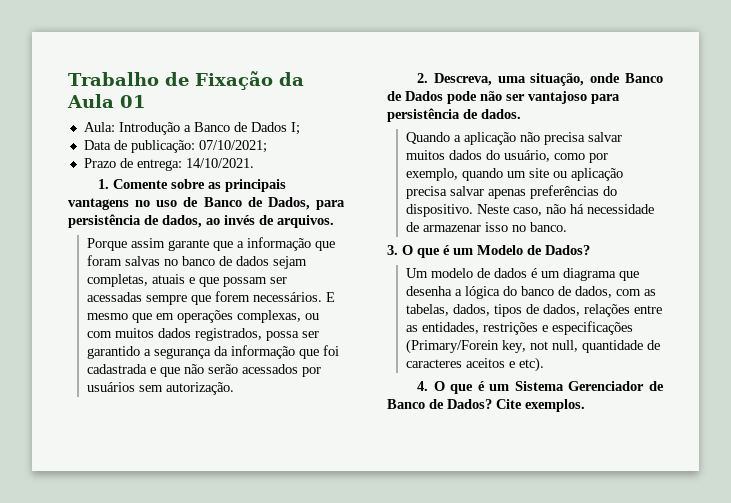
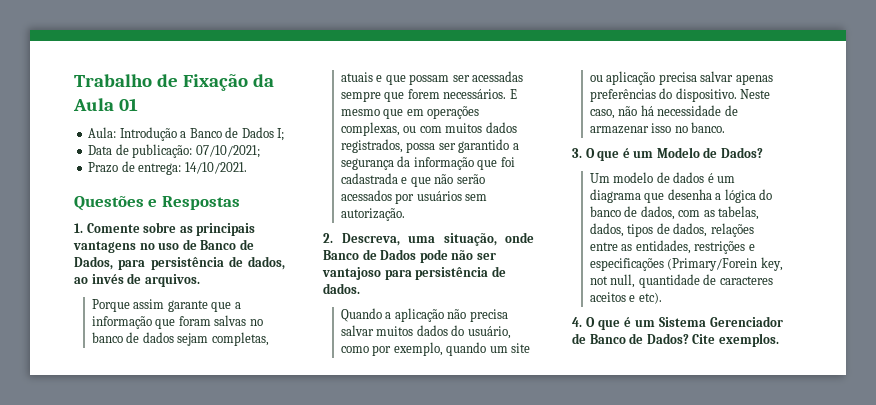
+ Questões e Respostas

